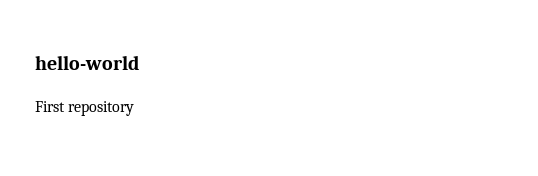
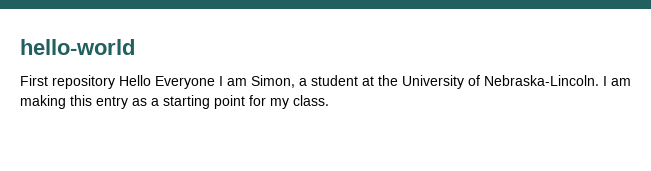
- First repository
+ First repository Hello Everyone I am Simon, a student at the University of Nebraska-Lincoln. I am making this entry as a starting point for my class.

